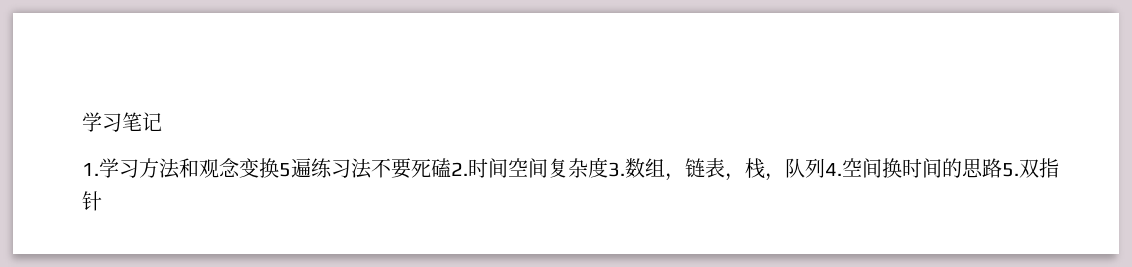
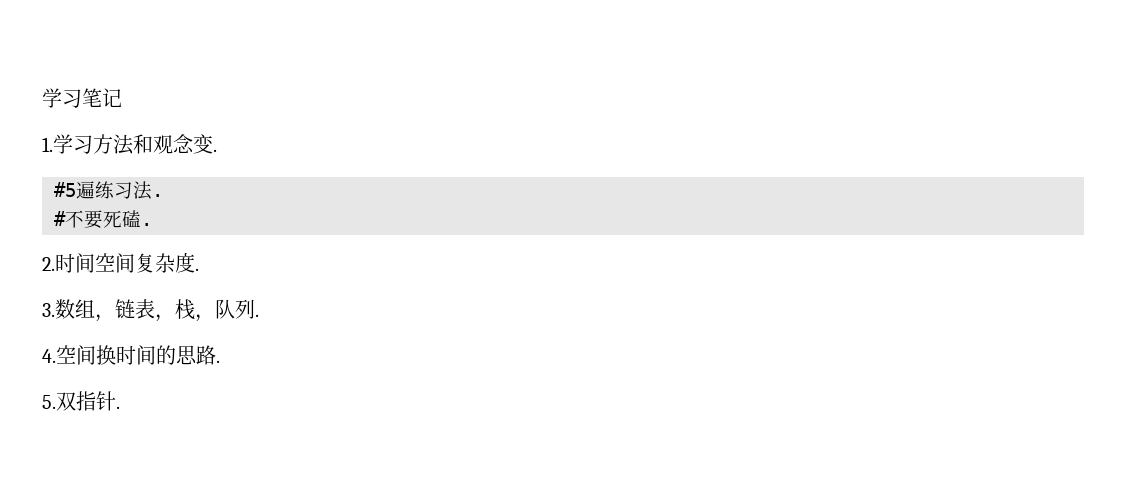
- 1.学习方法和观念变换5遍练习法不要死磕2.时间空间复杂度3.数组，链表，栈，队列4.空间换时间的思路5.双指针
+ 1.学习方法和观念变.
+ #5遍练习法.
+ #不要死磕.
+ 2.时间空间复杂度.
+ 3.数组，链表，栈，队列.
+ 4.空间换时间的思路.
+ 5.双指针.

